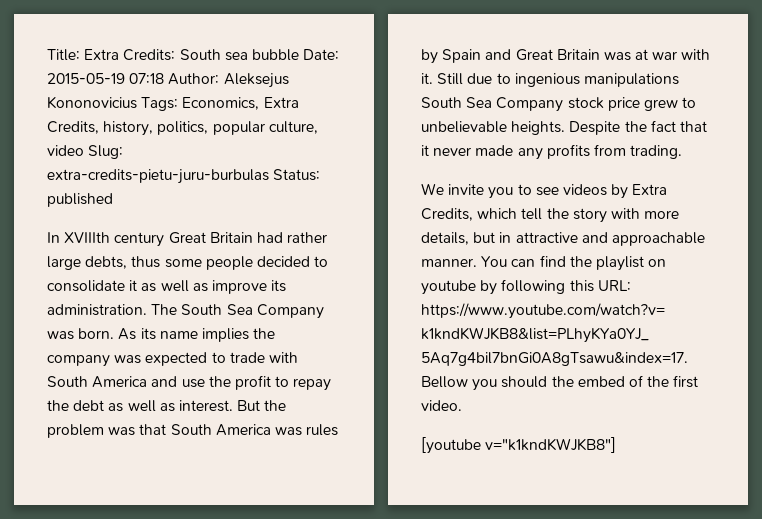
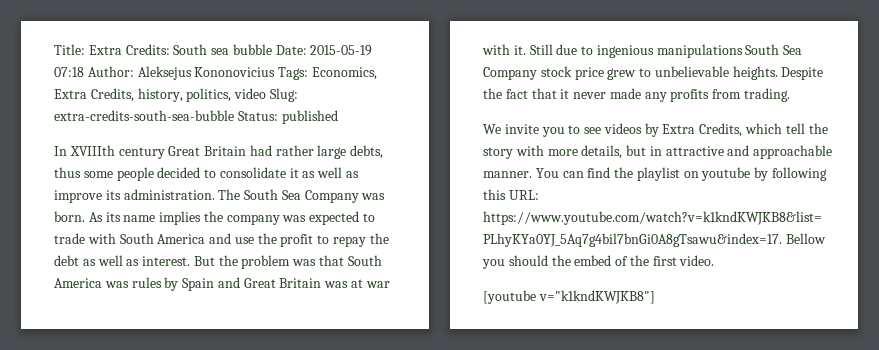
- Title: Extra Credits: South sea bubble Date: 2015-05-19 07:18 Author: Aleksejus Kononovicius Tags: Economics, Extra Credits, history, politics, popular culture, video Slug: extra-credits-pietu-juru-burbulas Status: published
+ Title: Extra Credits: South sea bubble Date: 2015-05-19 07:18 Author: Aleksejus Kononovicius Tags: Economics, Extra Credits, history, politics, video Slug: extra-credits-south-sea-bubble Status: published

